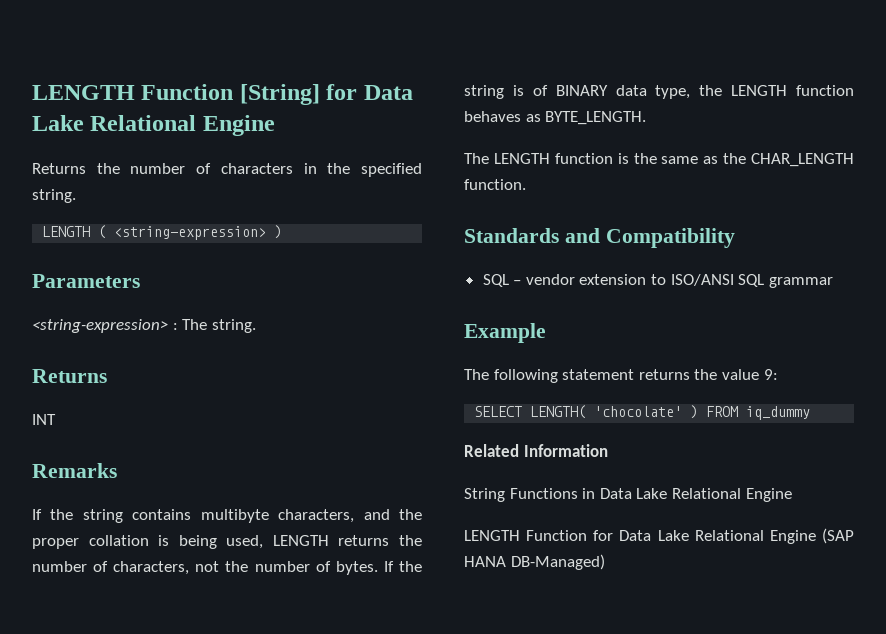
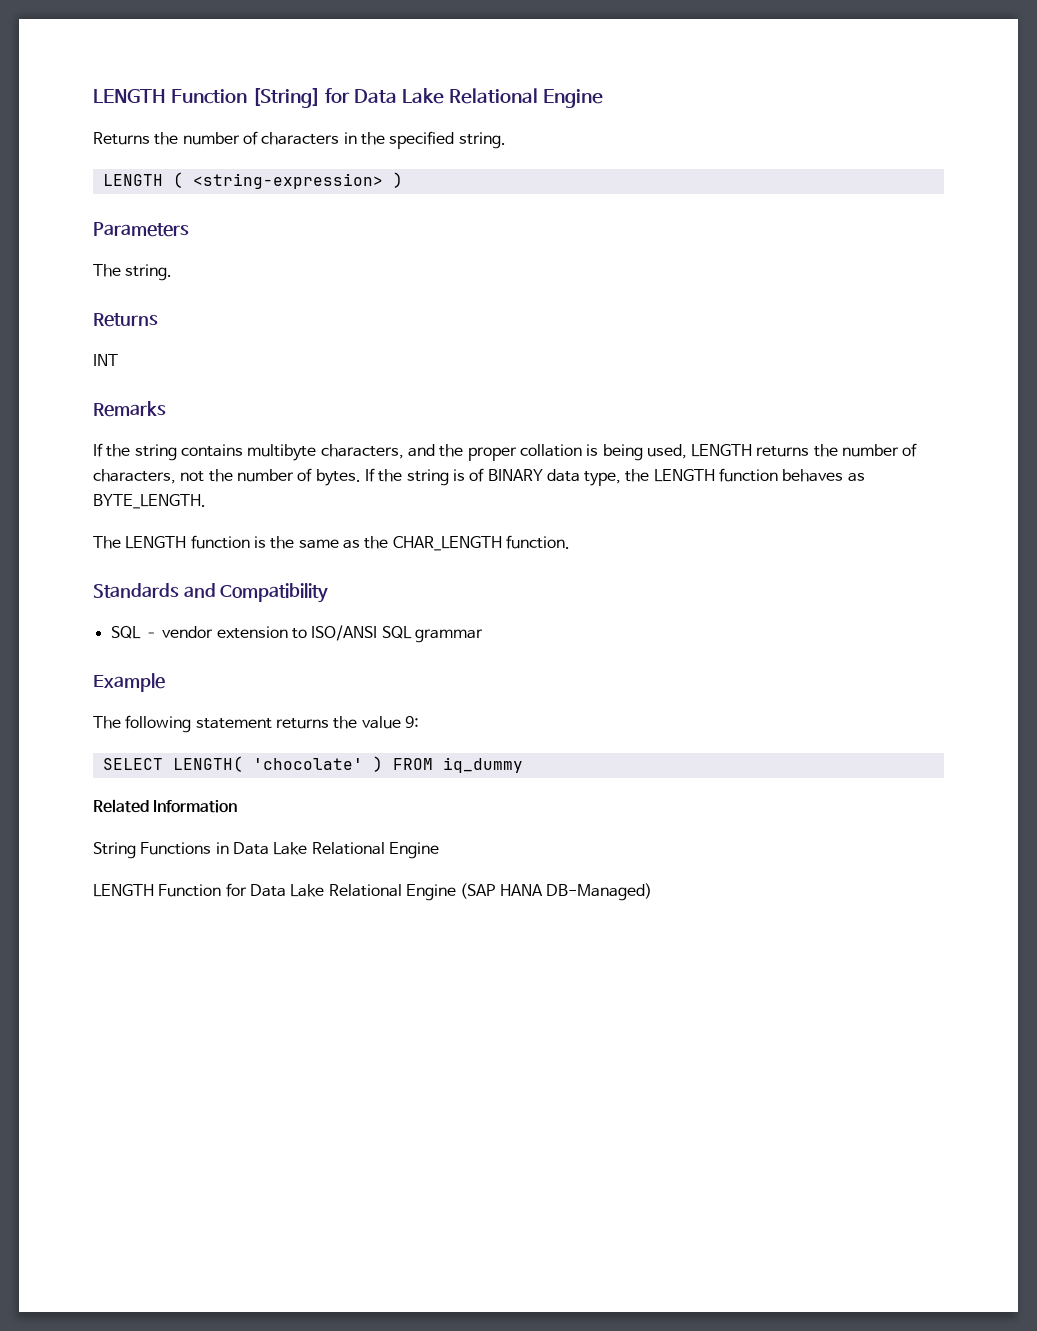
- <string-expression> : The string.
+ The string.

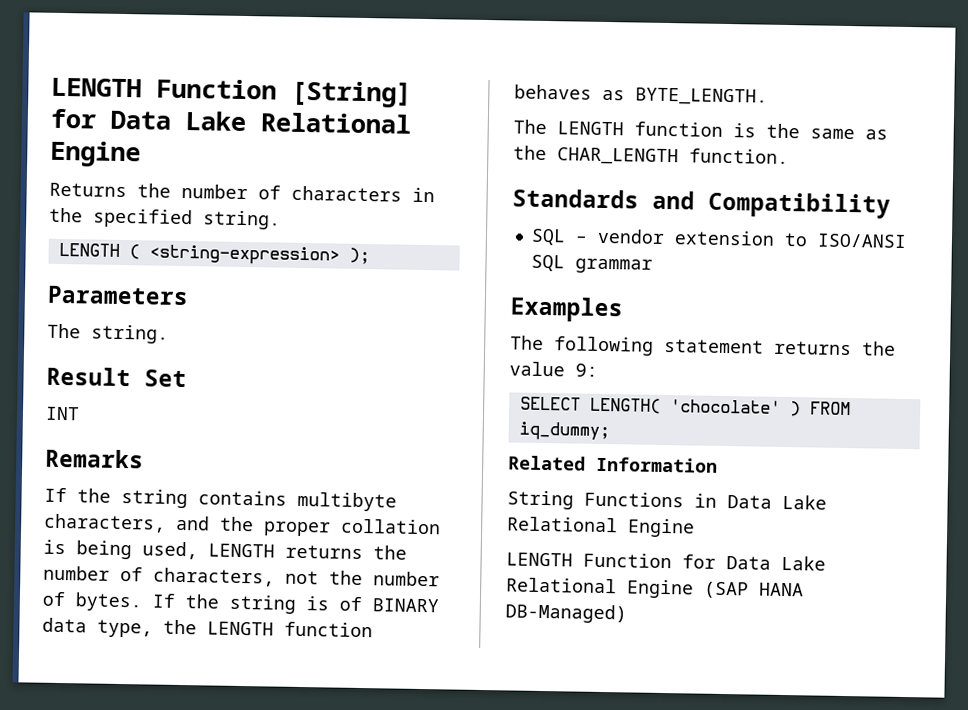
- LENGTH ( <string-expression> )
+ LENGTH ( <string-expression> );
  The string.
- Returns
+ Result Set
- Example
+ Examples
- SELECT LENGTH( 'chocolate' ) FROM iq_dummy
+ SELECT LENGTH( 'chocolate' ) FROM iq_dummy;

